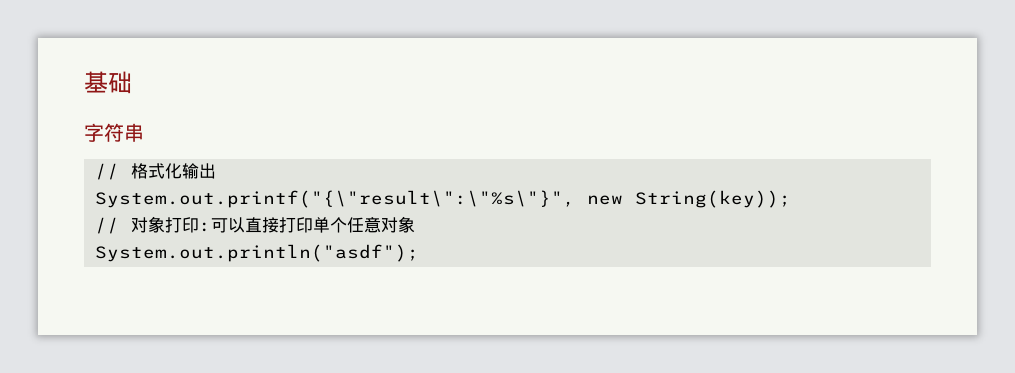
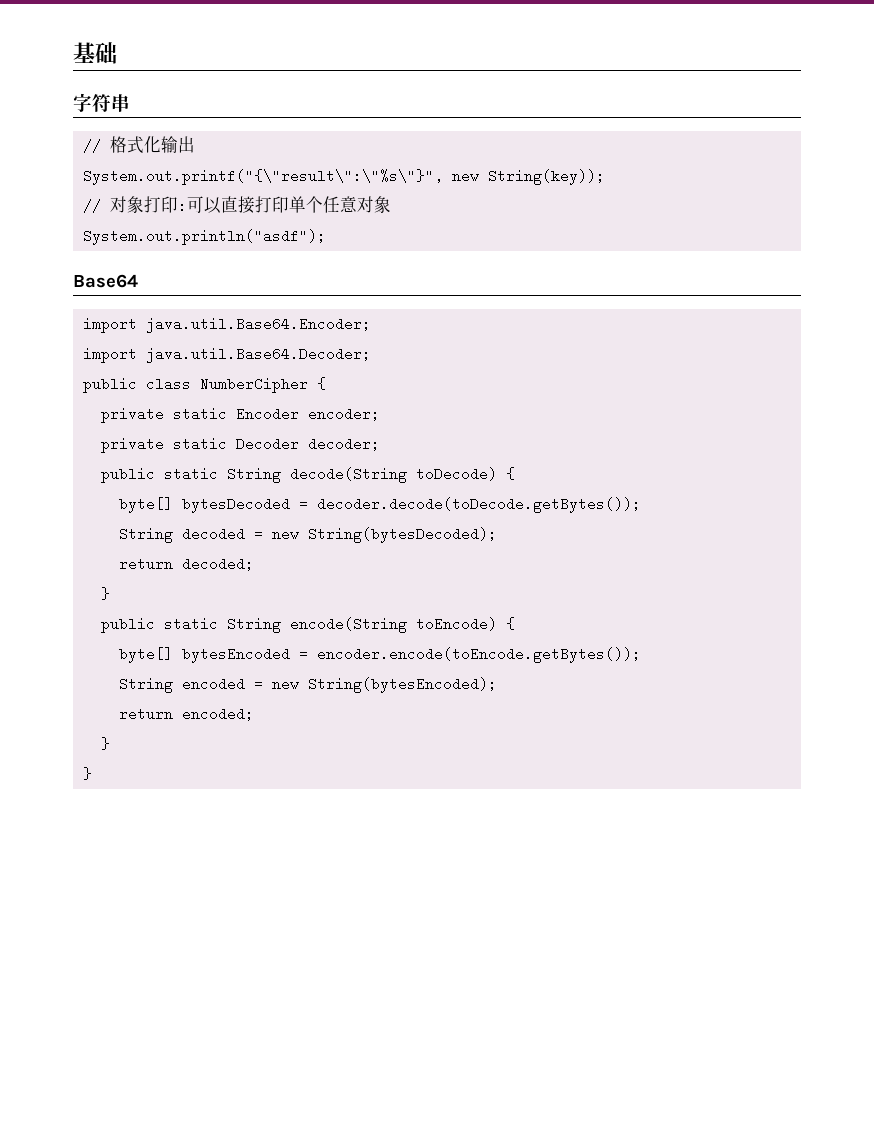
+ Base64
+ import java.util.Base64.Encoder;
+ import java.util.Base64.Decoder;
+ public class NumberCipher {
+ private static Encoder encoder;
+ private static Decoder decoder;
+ public static String decode(String toDecode) {
+ byte[] bytesDecoded = decoder.decode(toDecode.getBytes());
+ String decoded = new String(bytesDecoded);
+ return decoded;
+ }
+ public static String encode(String toEncode) {
+ byte[] bytesEncoded = encoder.encode(toEncode.getBytes());
+ String encoded = new String(bytesEncoded);
+ return encoded;
+ }
+ }

